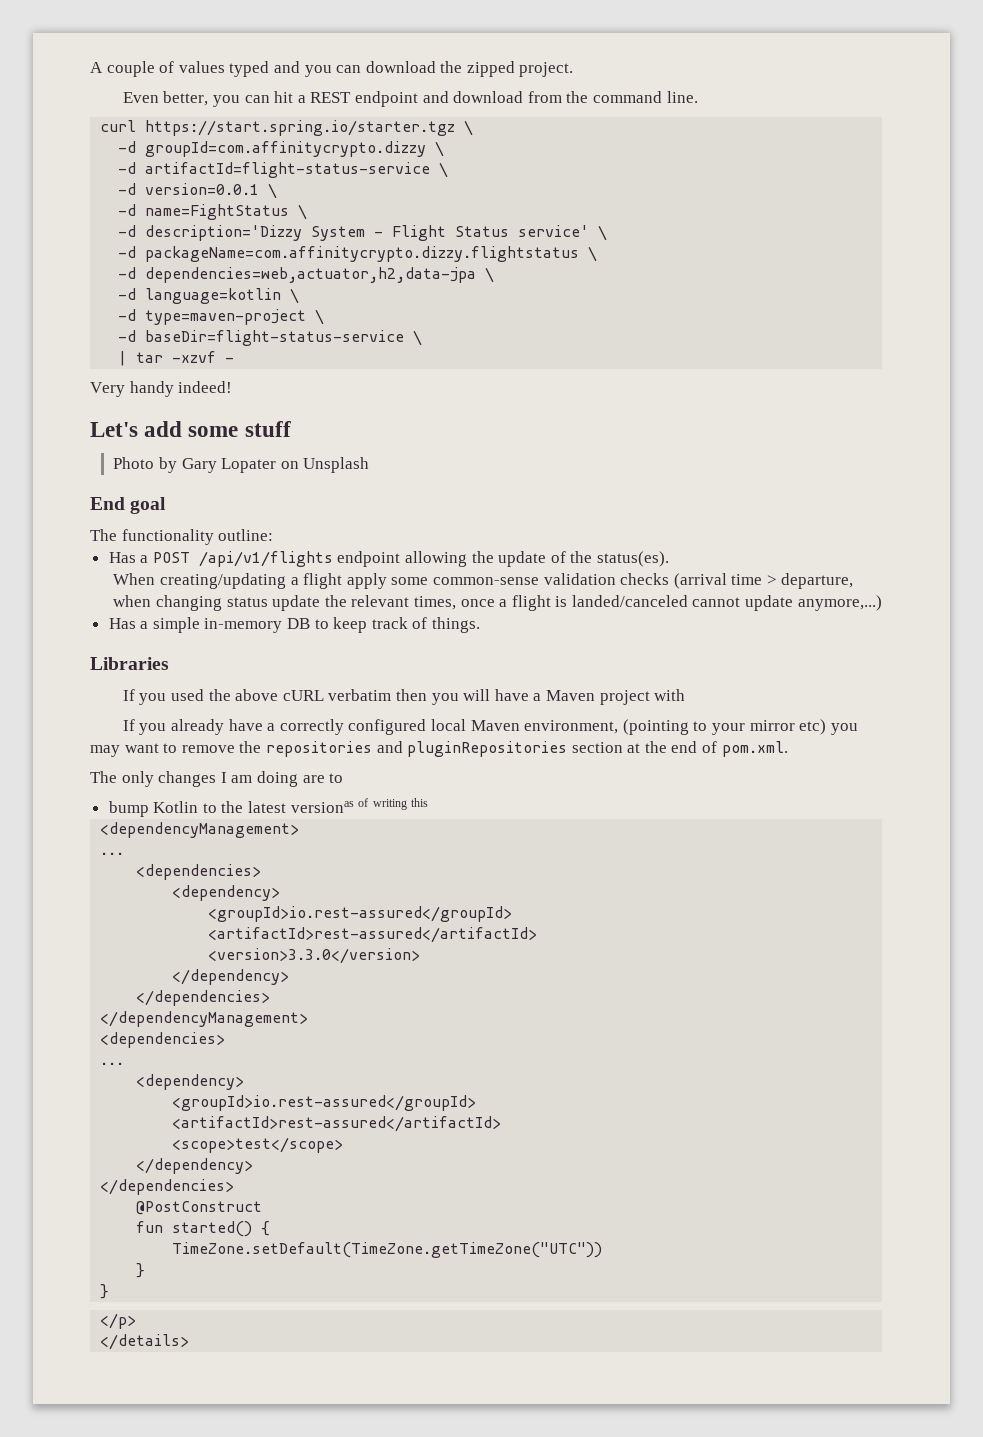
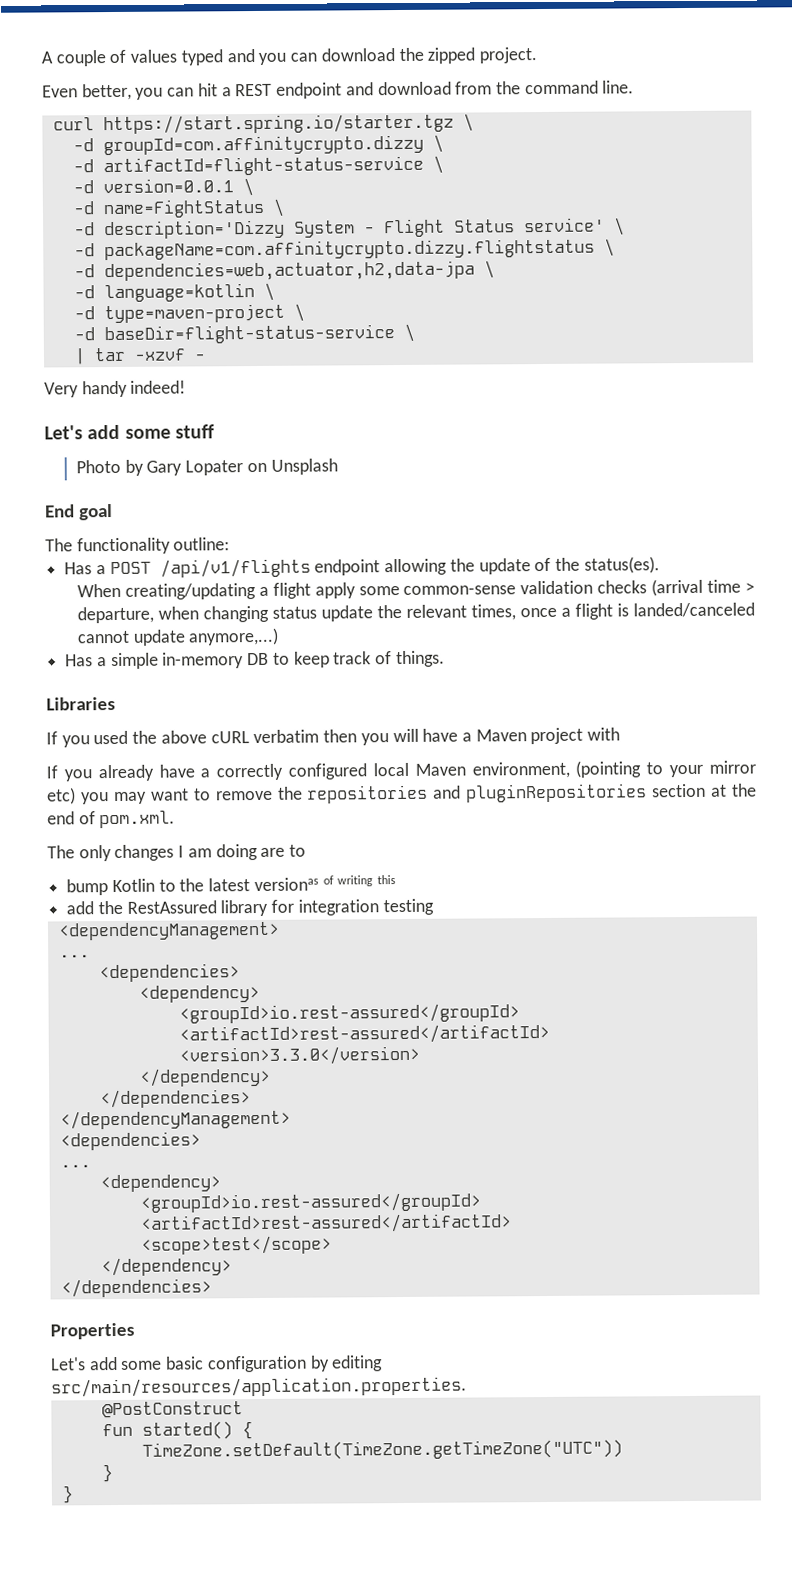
+ add the RestAssured library for integration testing
+ Properties
+ Let's add some basic configuration by editing src/main/resources/application.properties.
- </p>
- </details>

